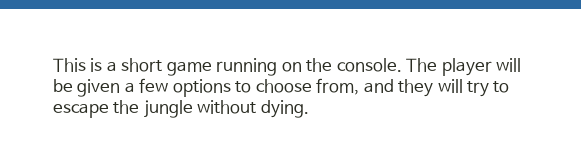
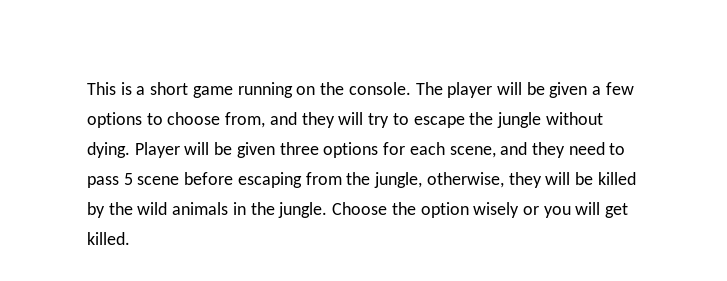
+ Player will be given three options for each scene, and they need to pass 5 scene before escaping from the jungle, otherwise, they will be killed by the wild animals in the jungle. Choose the option wisely or you will get killed.

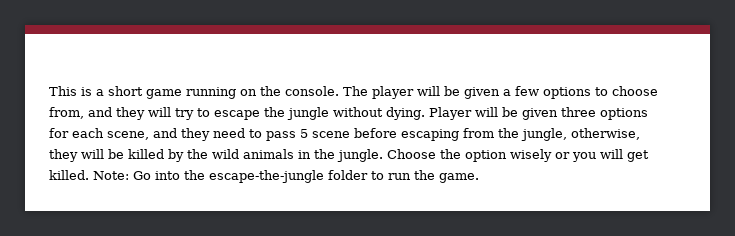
+ Note: Go into the escape-the-jungle folder to run the game.

